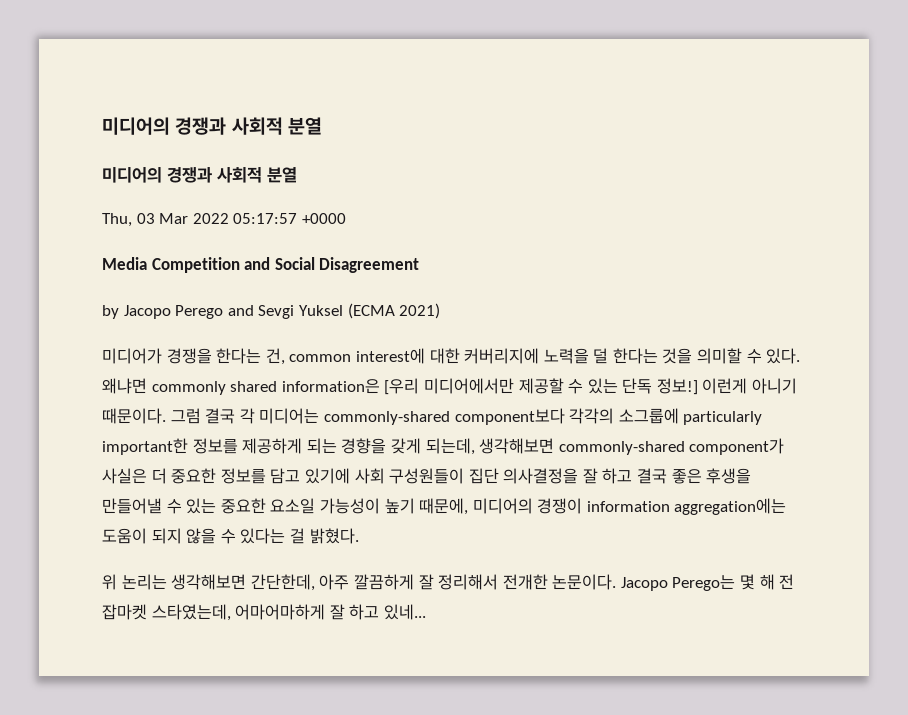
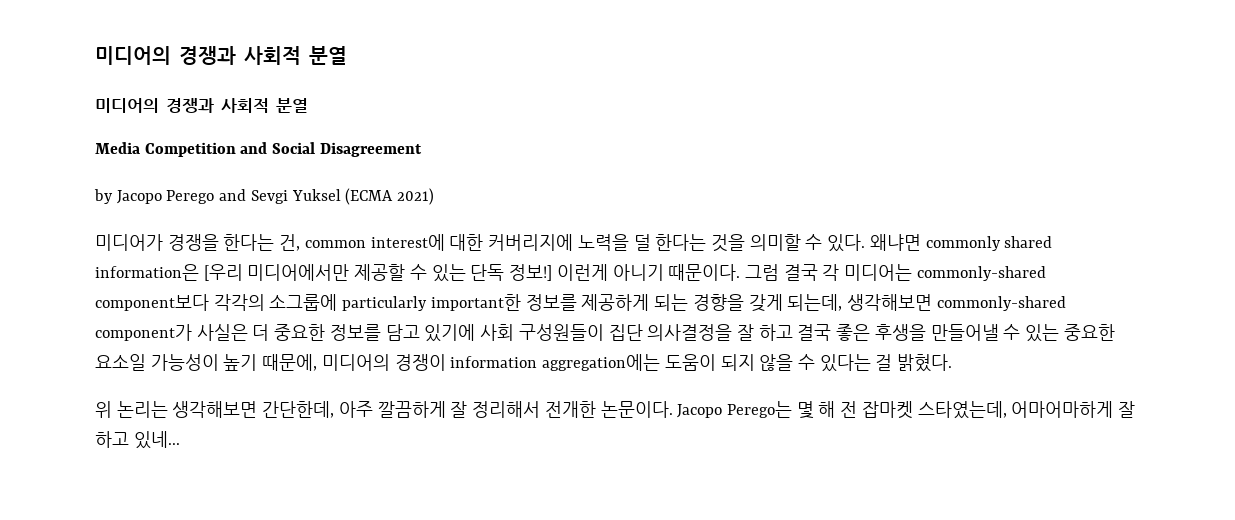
- Thu, 03 Mar 2022 05:17:57 +0000

